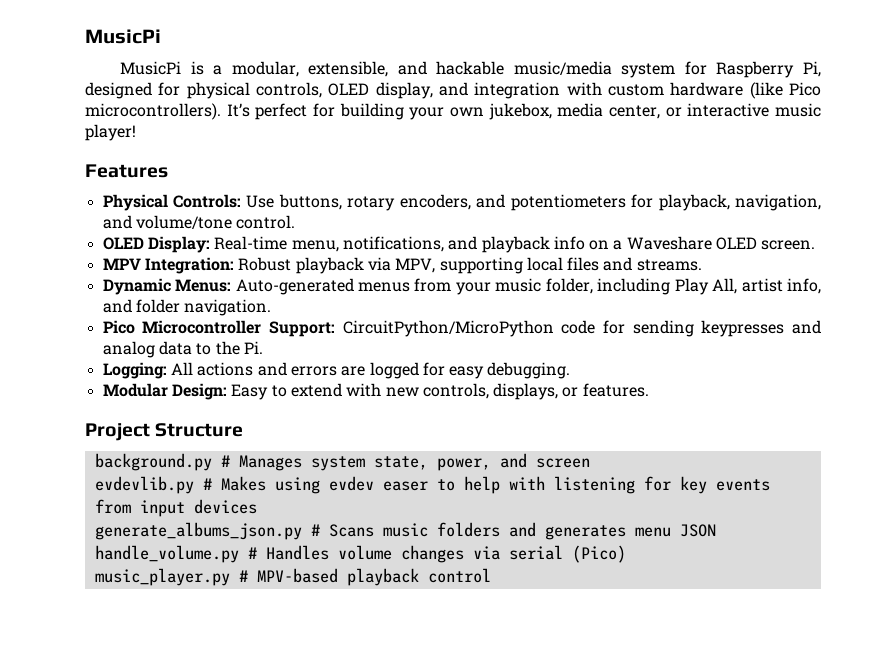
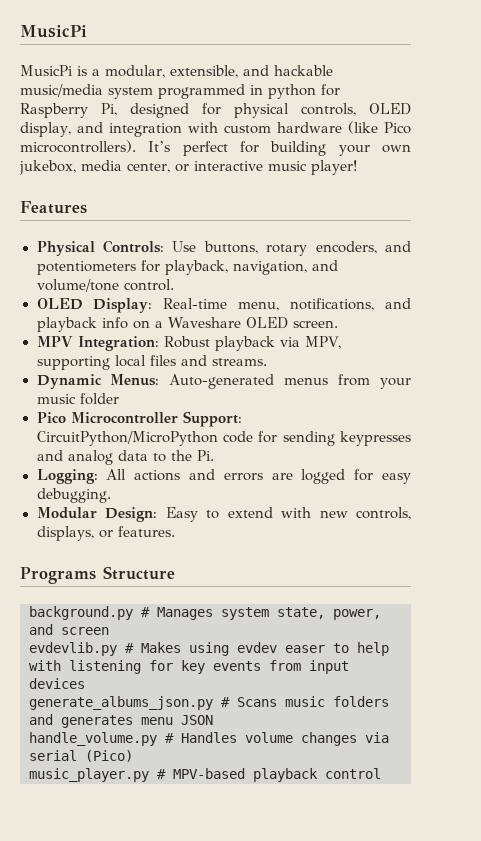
- MusicPi is a modular, extensible, and hackable music/media system for Raspberry Pi, designed for physical controls, OLED display, and integration with custom hardware (like Pico microcontrollers).
+ MusicPi is a modular, extensible, and hackable music/media system programmed in python for Raspberry Pi, designed for physical controls, OLED display, and integration with custom hardware (like Pico microcontrollers).
- Dynamic Menus: Auto-generated menus from your music folder, including Play All, artist info, and folder navigation.
+ Dynamic Menus: Auto-generated menus from your music folder
- Project Structure
+ Programs Structure

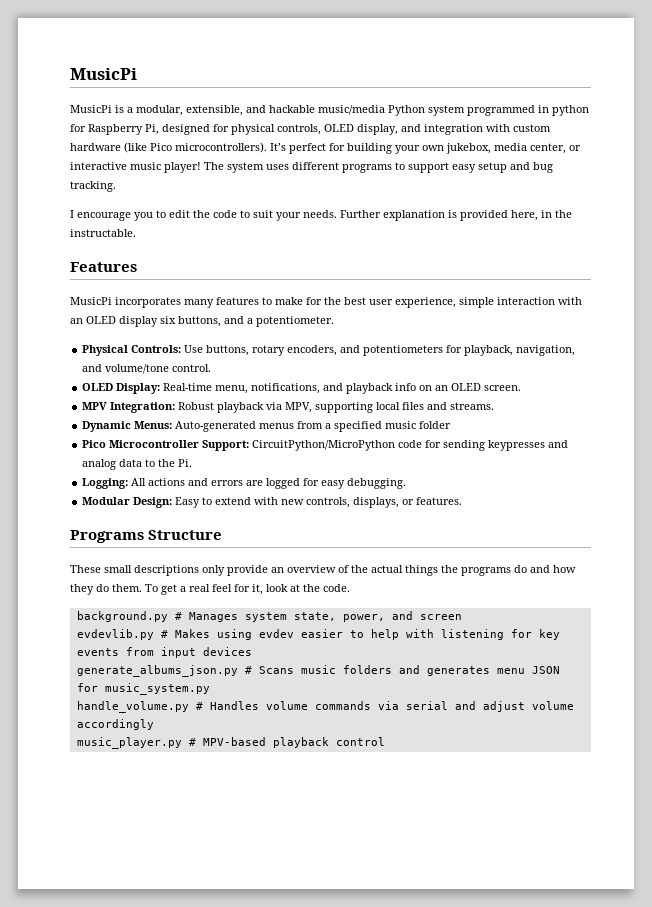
- MusicPi is a modular, extensible, and hackable music/media system programmed in python for Raspberry Pi, designed for physical controls, OLED display, and integration with custom hardware (like Pico microcontrollers).
+ MusicPi is a modular, extensible, and hackable music/media Python system programmed in python for Raspberry Pi, designed for physical controls, OLED display, and integration with custom hardware (like Pico microcontrollers).
- It’s perfect for building your own jukebox, media center, or interactive music player!
+ It’s perfect for building your own jukebox, media center, or interactive music player! The system uses different programs to support easy setup and bug tracking.
+ I encourage you to edit the code to suit your needs. Further explanation is provided here, in the instructable.
  Features
+ MusicPi incorporates many features to make for the best user experience, simple interaction with an OLED display six buttons, and a potentiometer.
- OLED Display: Real-time menu, notifications, and playback info on a Waveshare OLED screen.
+ OLED Display: Real-time menu, notifications, and playback info on an OLED screen.
- Dynamic Menus: Auto-generated menus from your music folder
+ Dynamic Menus: Auto-generated menus from a specified music folder
+ These small descriptions only provide an overview of the actual things the programs do and how they do them. To get a real feel for it, look at the code.
- evdevlib.py # Makes using evdev easer to help with listening for key events from input devices
+ evdevlib.py # Makes using evdev easier to help with listening for key events from input devices
- generate_albums_json.py # Scans music folders and generates menu JSON
+ generate_albums_json.py # Scans music folders and generates menu JSON for music_system.py
- handle_volume.py # Handles volume changes via serial (Pico)
+ handle_volume.py # Handles volume commands via serial and adjust volume accordingly

